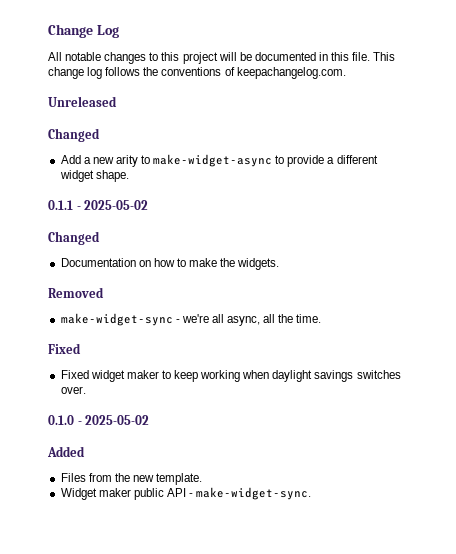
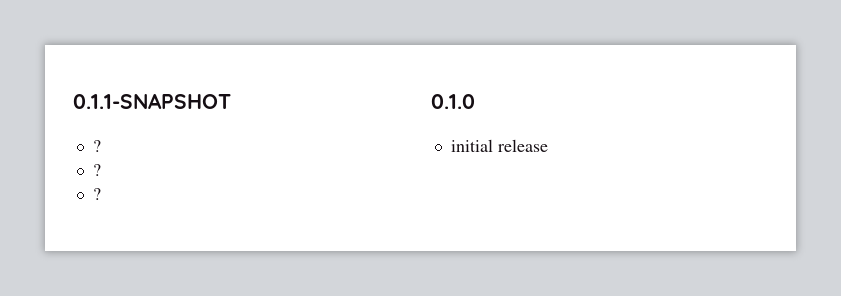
- Change Log
- All notable changes to this project will be documented in this file. This change log follows the conventions of keepachangelog.com.
- Unreleased
- Changed
- Add a new arity to make-widget-async to provide a different widget shape.
- 0.1.1 - 2025-05-02
- Changed
- Documentation on how to make the widgets.
- Removed
- make-widget-sync - we're all async, all the time.
- Fixed
- Fixed widget maker to keep working when daylight savings switches over.
- 0.1.0 - 2025-05-02
- Added
- Files from the new template.
- Widget maker public API - make-widget-sync.
+ 0.1.1-SNAPSHOT
+ ?
+ ?
+ ?
+ 0.1.0
+ initial release

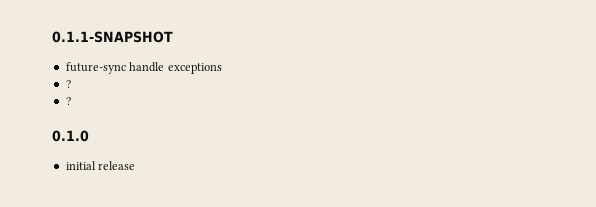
  0.1.1-SNAPSHOT
- ?
+ future-sync handle exceptions

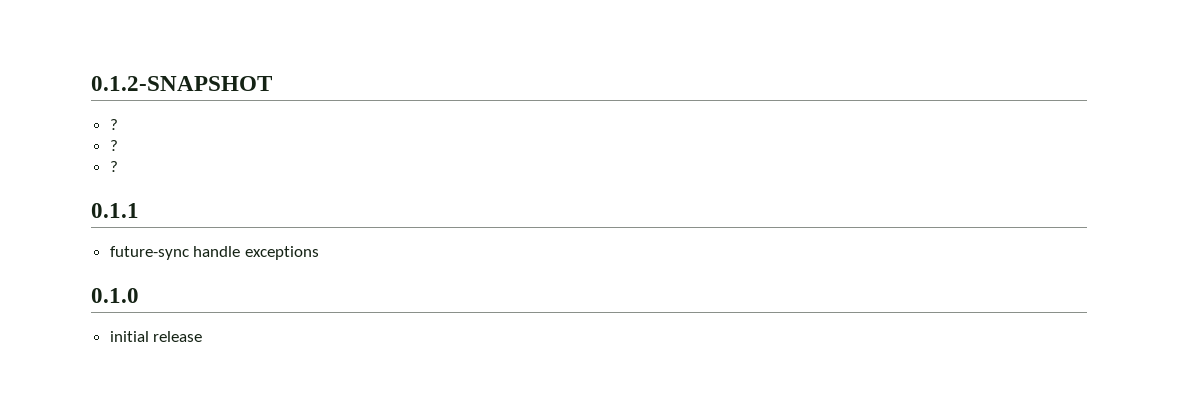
- 0.1.1-SNAPSHOT
+ 0.1.2-SNAPSHOT
+ ?
+ ?
+ ?
+ 0.1.1
  future-sync handle exceptions
- ?
- ?

